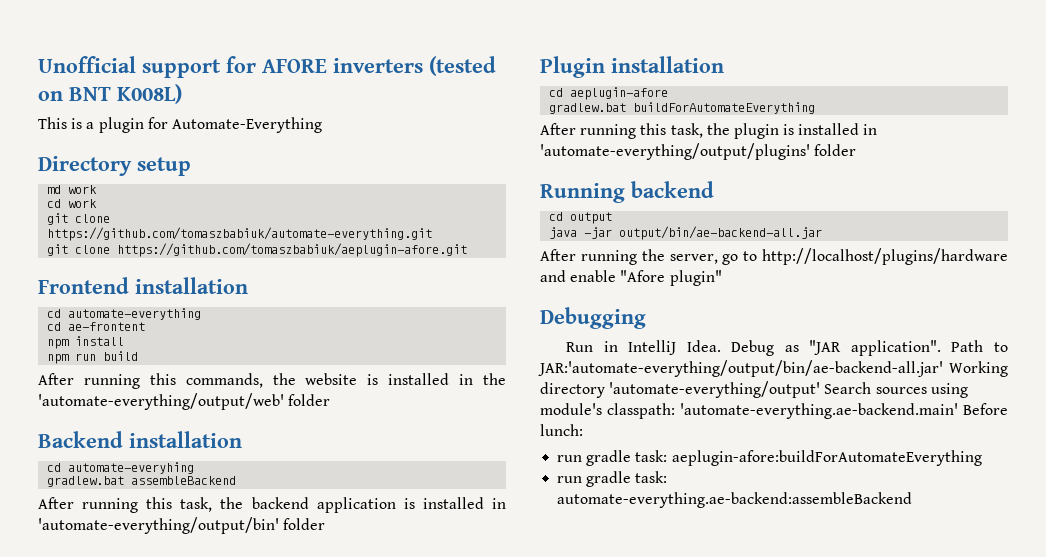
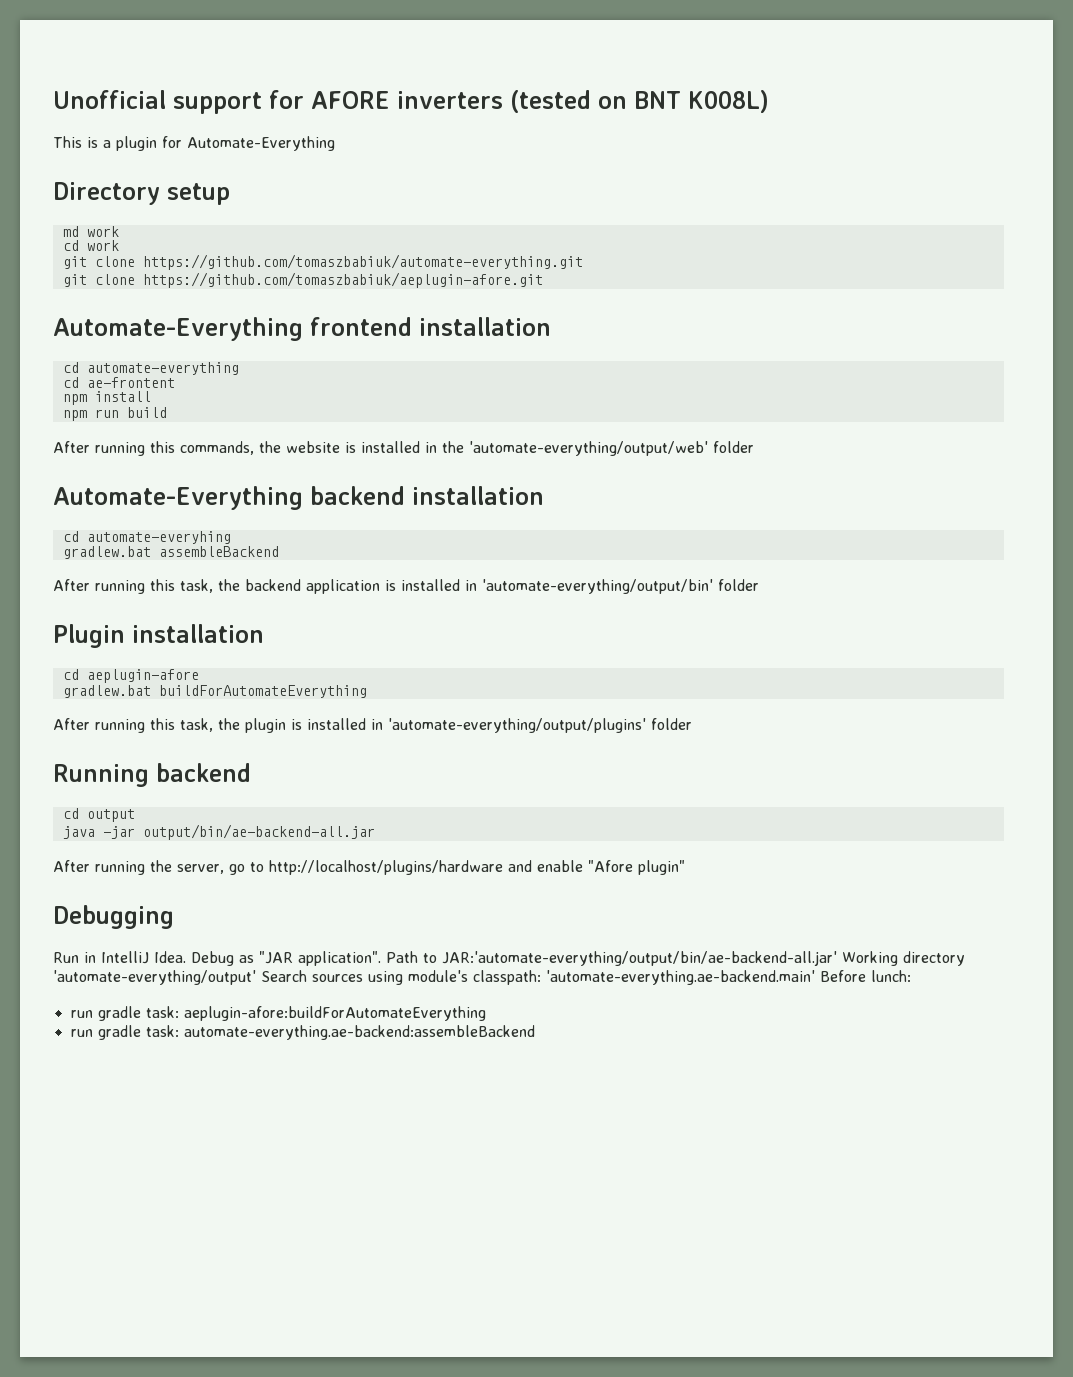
- Frontend installation
+ Automate-Everything frontend installation
- Backend installation
+ Automate-Everything backend installation

